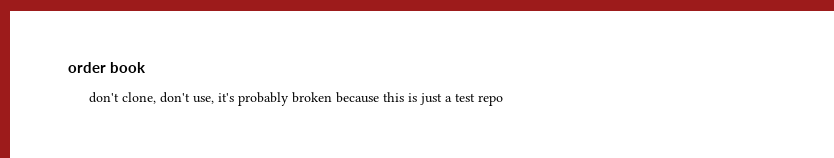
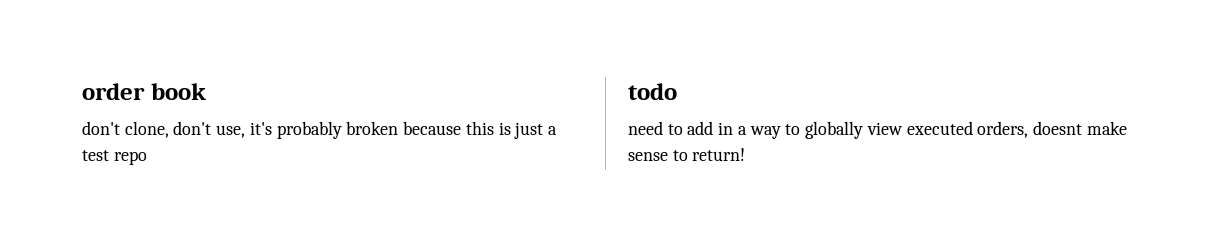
+ todo
+ need to add in a way to globally view executed orders, doesnt make sense to return!

